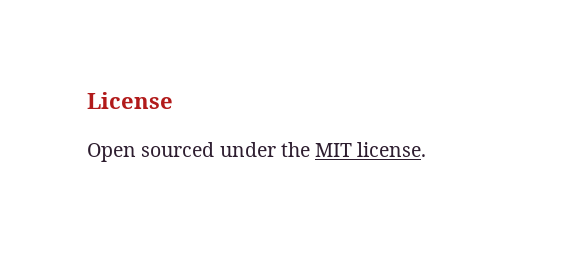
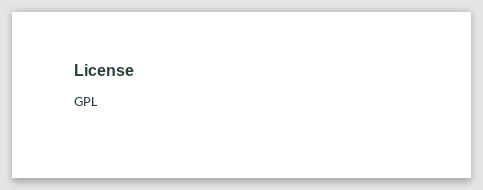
- Open sourced under the MIT license.
+ GPL

